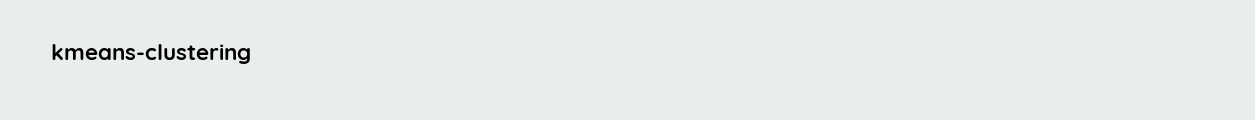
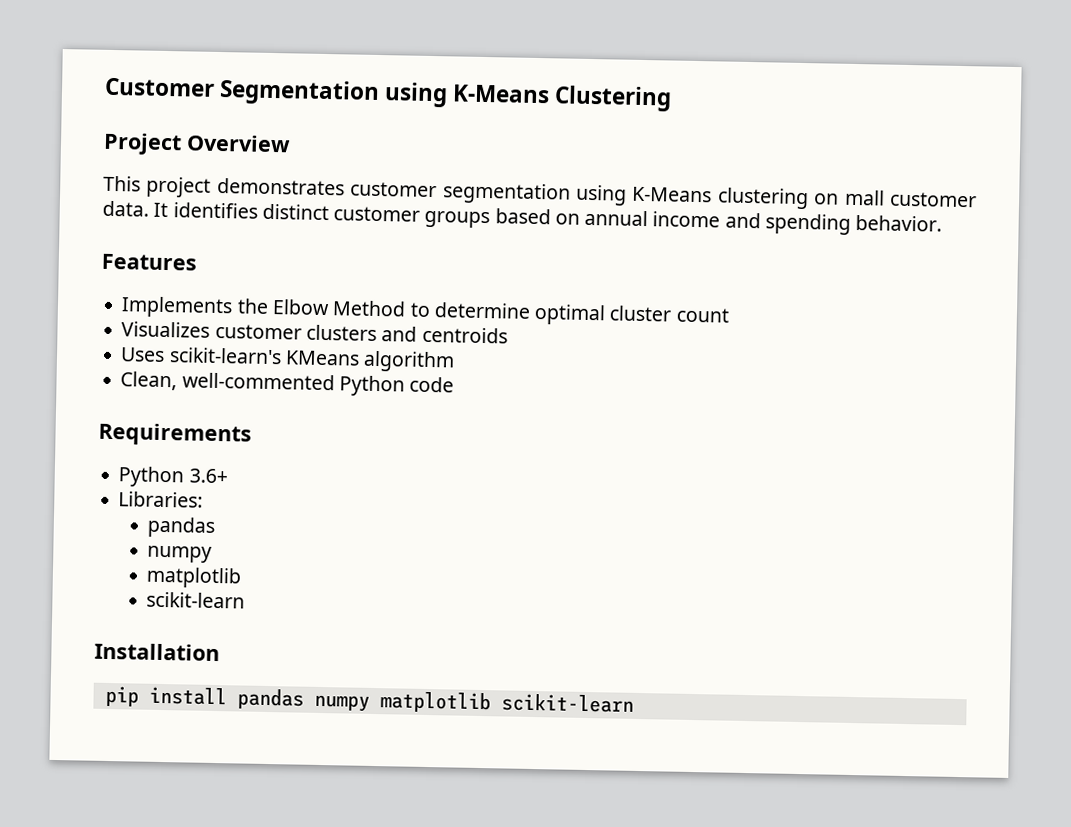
- kmeans-clustering
+ Customer Segmentation using K-Means Clustering
+ Project Overview
+ This project demonstrates customer segmentation using K-Means clustering on mall customer data. It identifies distinct customer groups based on annual income and spending behavior.
+ Features
+ Implements the Elbow Method to determine optimal cluster count
+ Visualizes customer clusters and centroids
+ Uses scikit-learn's KMeans algorithm
+ Clean, well-commented Python code
+ Requirements
+ Python 3.6+
+ Libraries:
+ pandas
+ numpy
+ matplotlib
+ scikit-learn
+ Installation
+ pip install pandas numpy matplotlib scikit-learn

